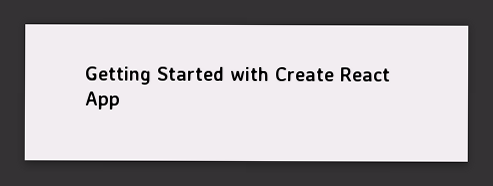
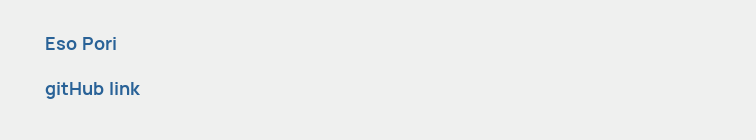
- Getting Started with Create React App
+ Eso Pori
+ gitHub link

